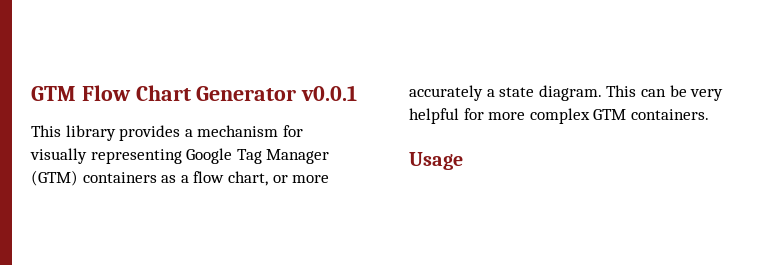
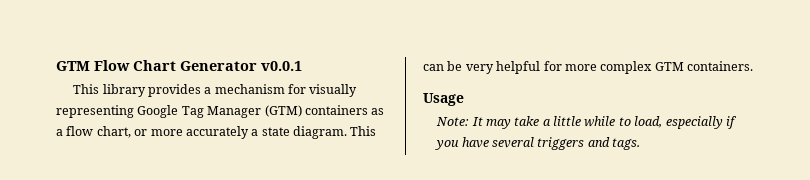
+ Note: It may take a little while to load, especially if you have several triggers and tags.

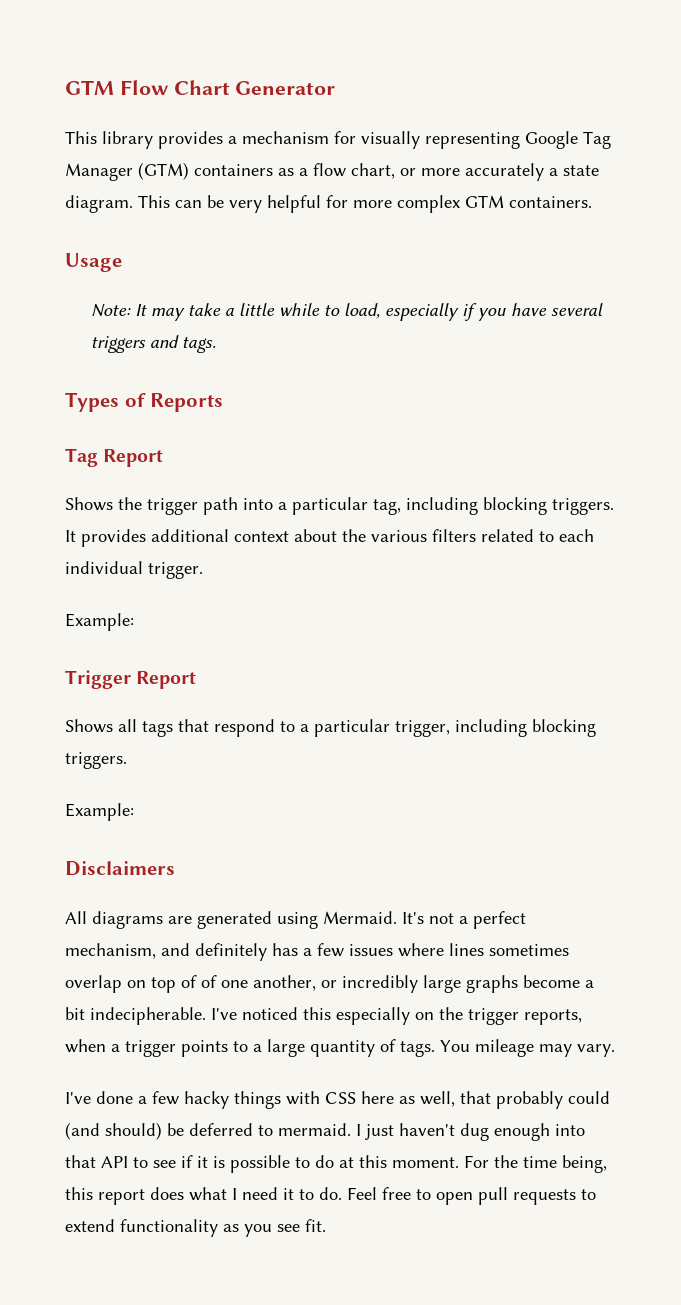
- GTM Flow Chart Generator v0.0.1
+ GTM Flow Chart Generator
+ Types of Reports
+ Tag Report
+ Shows the trigger path into a particular tag, including blocking triggers. It provides additional context about the various filters related to each individual trigger.
+ Example:
+ Trigger Report
+ Shows all tags that respond to a particular trigger, including blocking triggers.
+ Example:
+ Disclaimers
+ All diagrams are generated using Mermaid. It's not a perfect mechanism, and definitely has a few issues where lines sometimes overlap on top of of one another, or incredibly large graphs become a bit indecipherable. I've noticed this especially on the trigger reports, when a trigger points to a large quantity of tags. You mileage may vary.
+ I've done a few hacky things with CSS here as well, that probably could (and should) be deferred to mermaid. I just haven't dug enough into that API to see if it is possible to do at this moment. For the time being, this report does what I need it to do. Feel free to open pull requests to extend functionality as you see fit.

